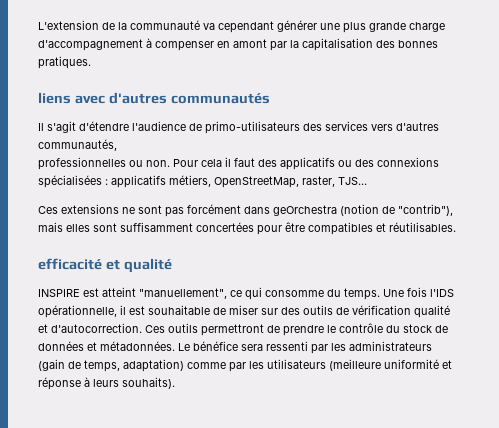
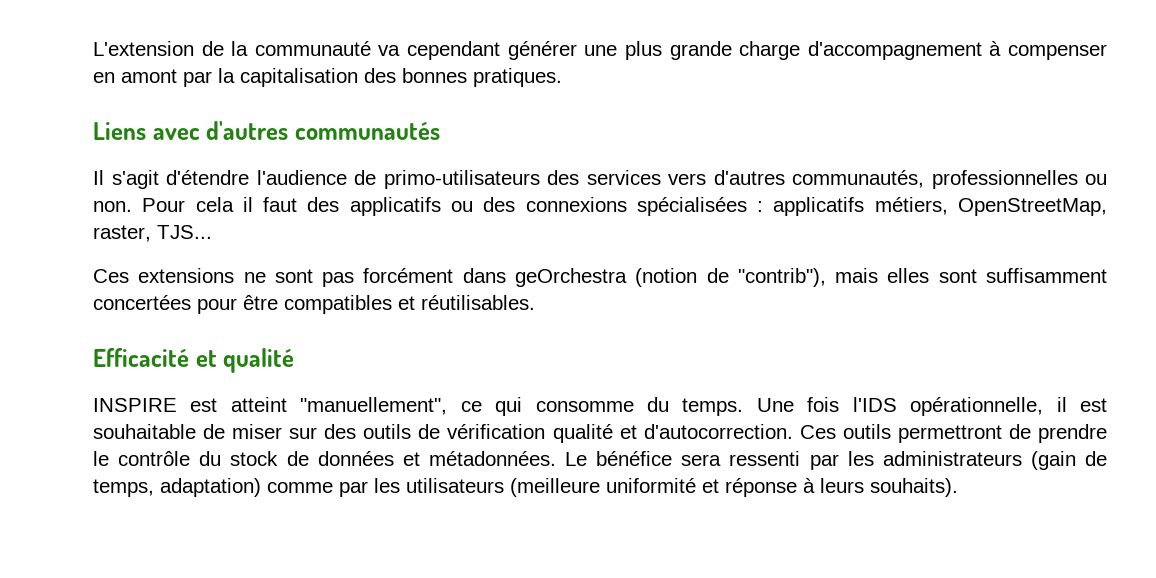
- liens avec d'autres communautés
+ Liens avec d'autres communautés
- Il s'agit d'étendre l'audience de primo-utilisateurs des services vers d'autres communautés,
- professionnelles ou non.
+ Il s'agit d'étendre l'audience de primo-utilisateurs des services vers d'autres communautés, professionnelles ou non.
- efficacité et qualité
+ Efficacité et qualité

